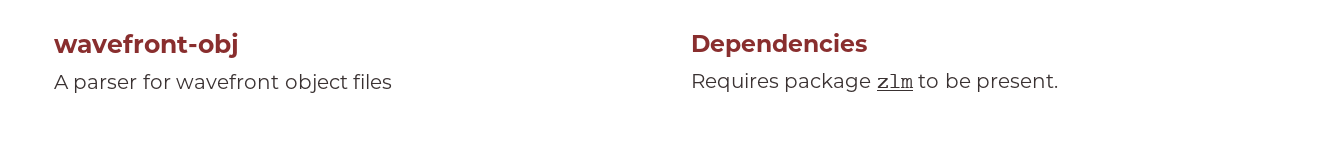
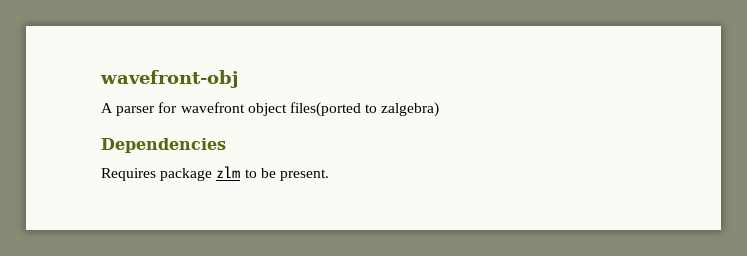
- A parser for wavefront object files
+ A parser for wavefront object files(ported to zalgebra)

